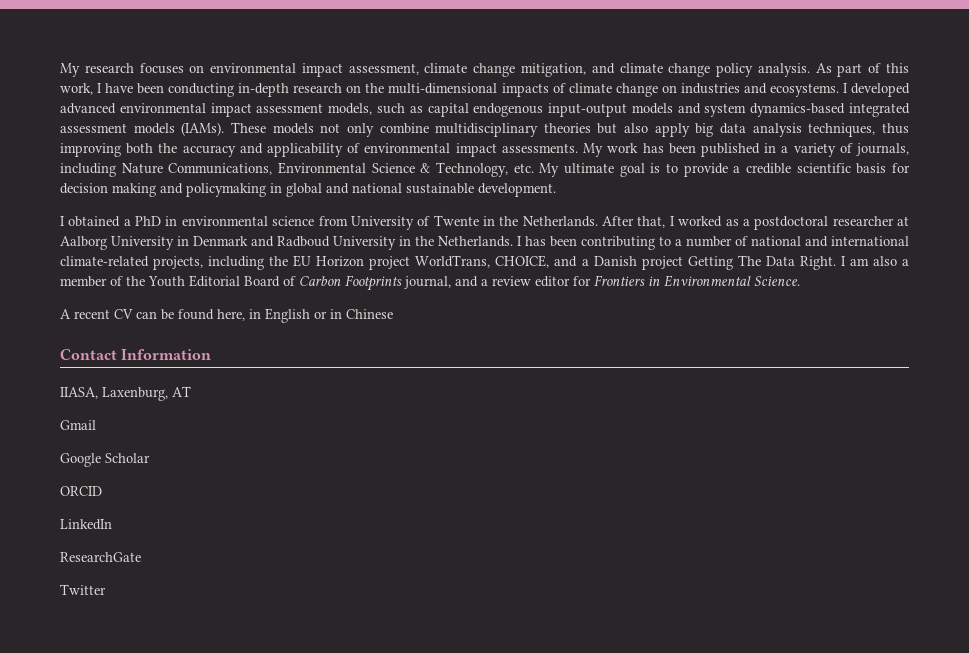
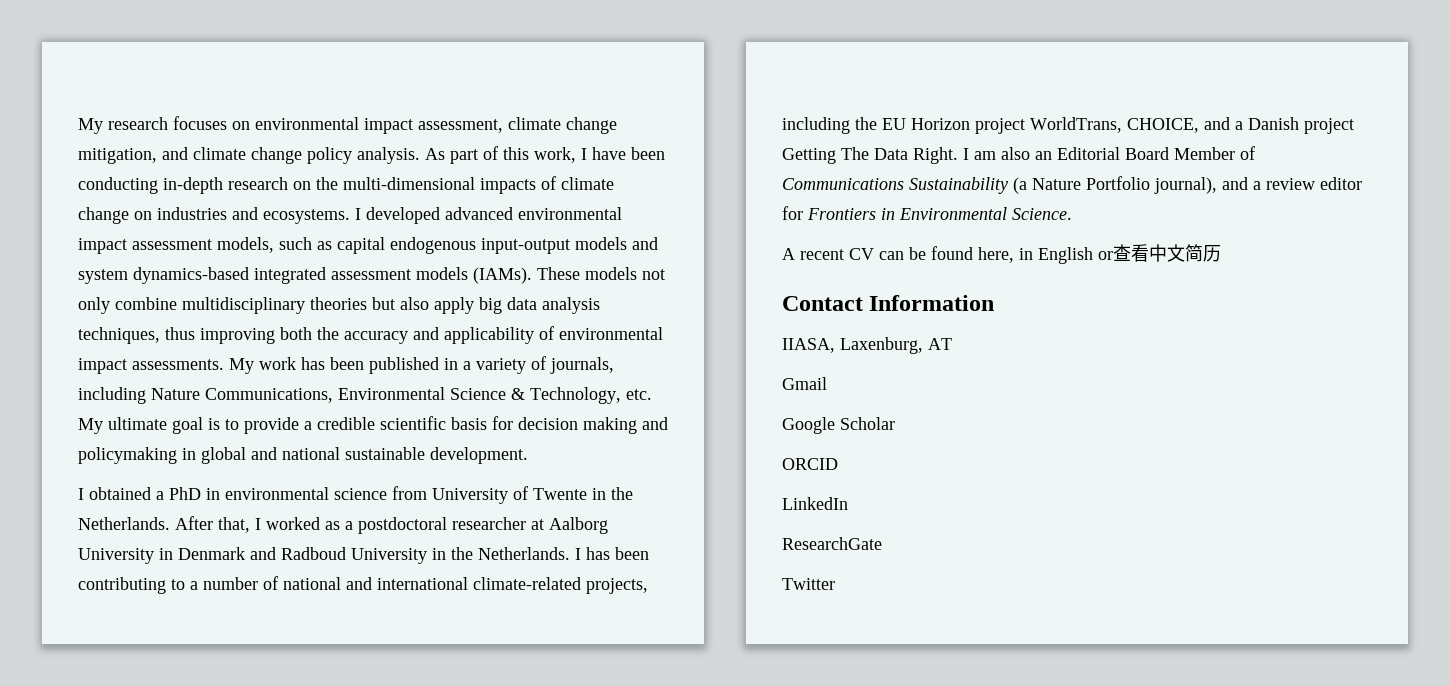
- I am also a member of the Youth Editorial Board of Carbon Footprints journal, and a review editor for Frontiers in Environmental Science.
+ I am also an Editorial Board Member of Communications Sustainability (a Nature Portfolio journal), and a review editor for Frontiers in Environmental Science.
- A recent CV can be found here, in English or in Chinese
+ A recent CV can be found here, in English or查看中文简历

